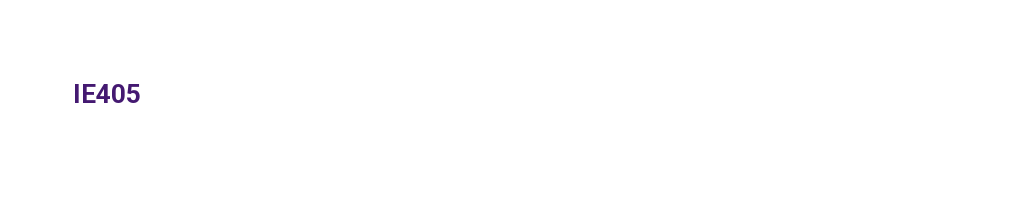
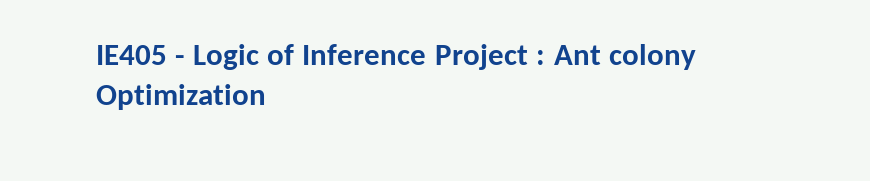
- IE405
+ IE405 - Logic of Inference Project : Ant colony Optimization

